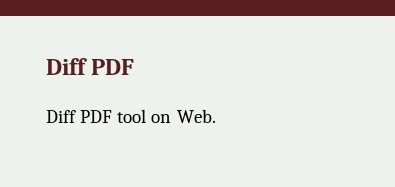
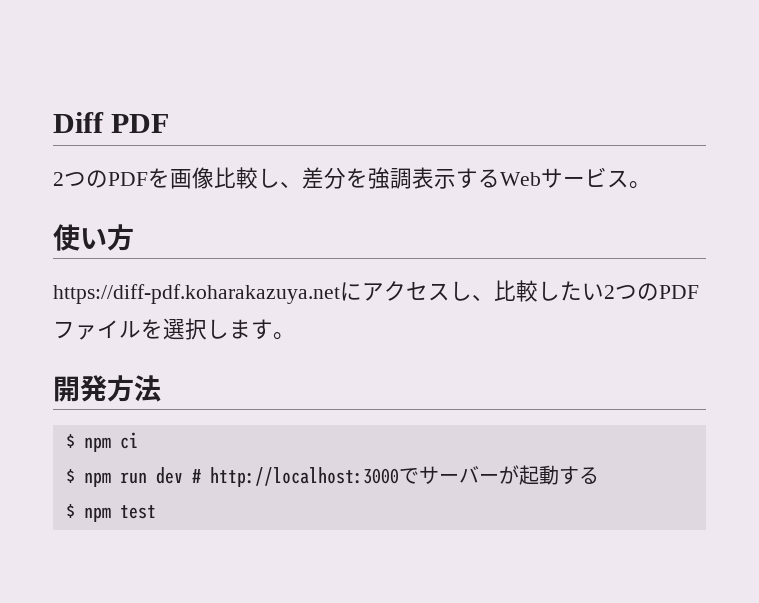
- Diff PDF tool on Web.
+ 2つのPDFを画像比較し、差分を強調表示するWebサービス。
+ 使い方
+ https://diff-pdf.koharakazuya.netにアクセスし、比較したい2つのPDFファイルを選択します。
+ 開発方法
+ $ npm ci
+ $ npm run dev # http://localhost:3000でサーバーが起動する
+ $ npm test

